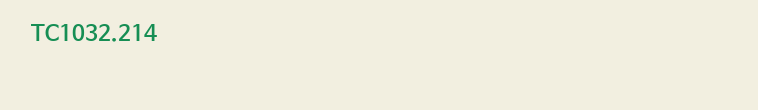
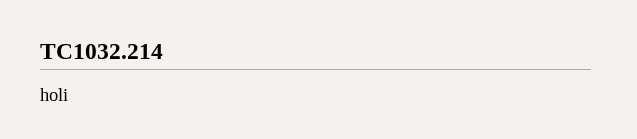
+ holi

